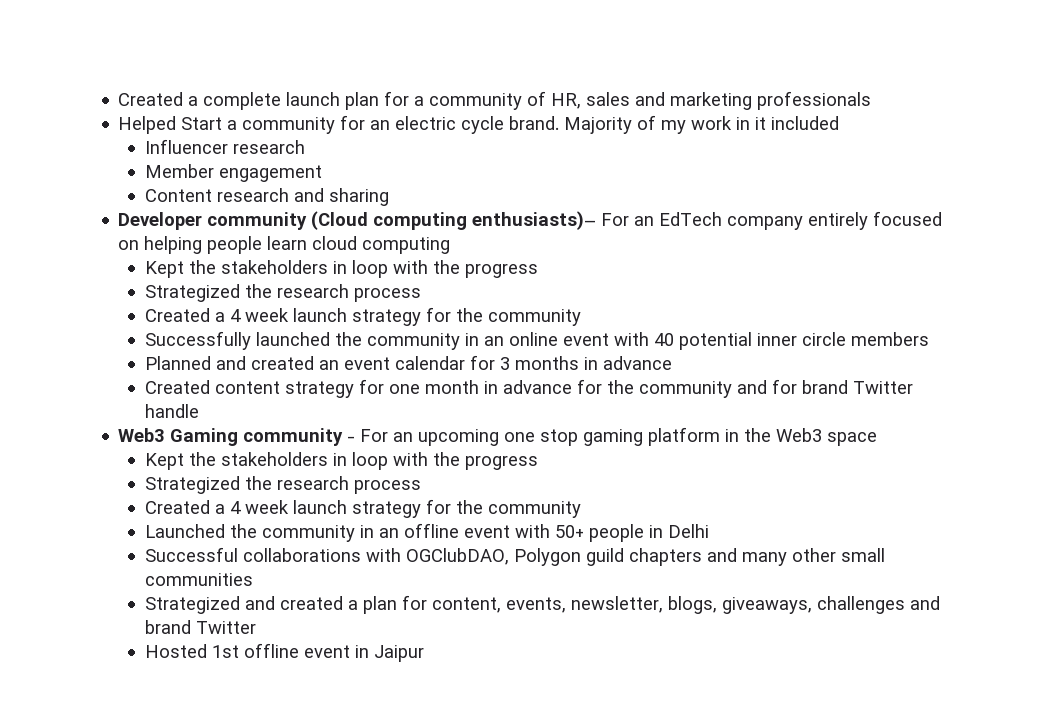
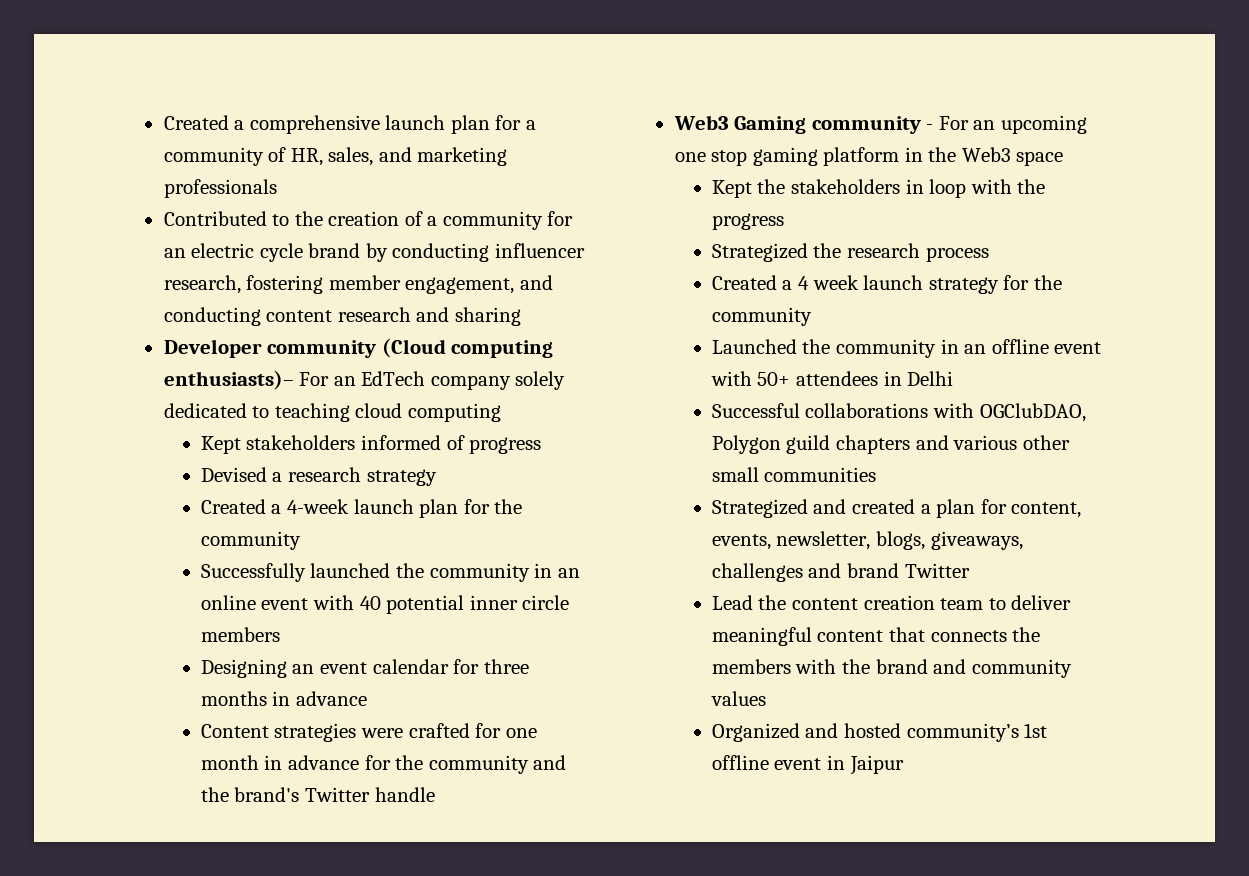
- Created a complete launch plan for a community of HR, sales and marketing professionals
+ Created a comprehensive launch plan for a community of HR, sales, and marketing professionals
- Helped Start a community for an electric cycle brand. Majority of my work in it included
- Influencer research
- Member engagement
- Content research and sharing
+ Contributed to the creation of a community for an electric cycle brand by conducting influencer research, fostering member engagement, and conducting content research and sharing
- Developer community (Cloud computing enthusiasts)– For an EdTech company entirely focused on helping people learn cloud computing
- Kept the stakeholders in loop with the progress
- Strategized the research process
- Created a 4 week launch strategy for the community
+ Developer community (Cloud computing enthusiasts)– For an EdTech company solely dedicated to teaching cloud computing
+ Kept stakeholders informed of progress
+ Devised a research strategy
+ Created a 4-week launch plan for the community
- Planned and created an event calendar for 3 months in advance
+ Designing an event calendar for three months in advance
- Created content strategy for one month in advance for the community and for brand Twitter handle
+ Content strategies were crafted for one month in advance for the community and the brand's Twitter handle
- Launched the community in an offline event with 50+ people in Delhi
+ Launched the community in an offline event with 50+ attendees in Delhi
- Successful collaborations with OGClubDAO, Polygon guild chapters and many other small communities
+ Successful collaborations with OGClubDAO, Polygon guild chapters and various other small communities
- Hosted 1st offline event in Jaipur
+ Lead the content creation team to deliver meaningful content that connects the members with the brand and community values
+ Organized and hosted community’s 1st offline event in Jaipur

